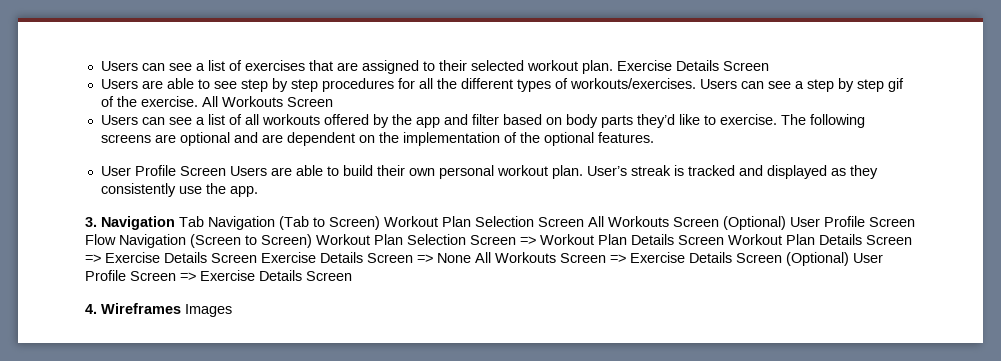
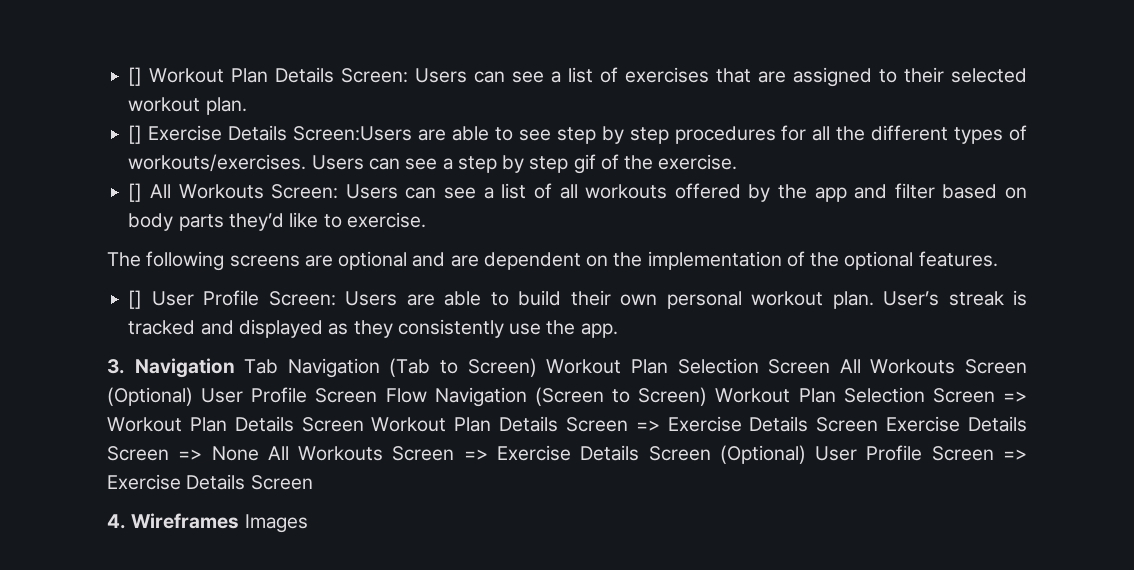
- Users can see a list of exercises that are assigned to their selected workout plan. Exercise Details Screen
- Users are able to see step by step procedures for all the different types of workouts/exercises.
+ [] Workout Plan Details Screen: Users can see a list of exercises that are assigned to their selected workout plan.
+ [] Exercise Details Screen:Users are able to see step by step procedures for all the different types of workouts/exercises.
- Users can see a step by step gif of the exercise. All Workouts Screen
- Users can see a list of all workouts offered by the app and filter based on body parts they’d like to exercise. The following screens are optional and are dependent on the implementation of the optional features.
+ Users can see a step by step gif of the exercise.
+ [] All Workouts Screen: Users can see a list of all workouts offered by the app and filter based on body parts they’d like to exercise.
+ The following screens are optional and are dependent on the implementation of the optional features.
- User Profile Screen Users are able to build their own personal workout plan.
+ [] User Profile Screen: Users are able to build their own personal workout plan.

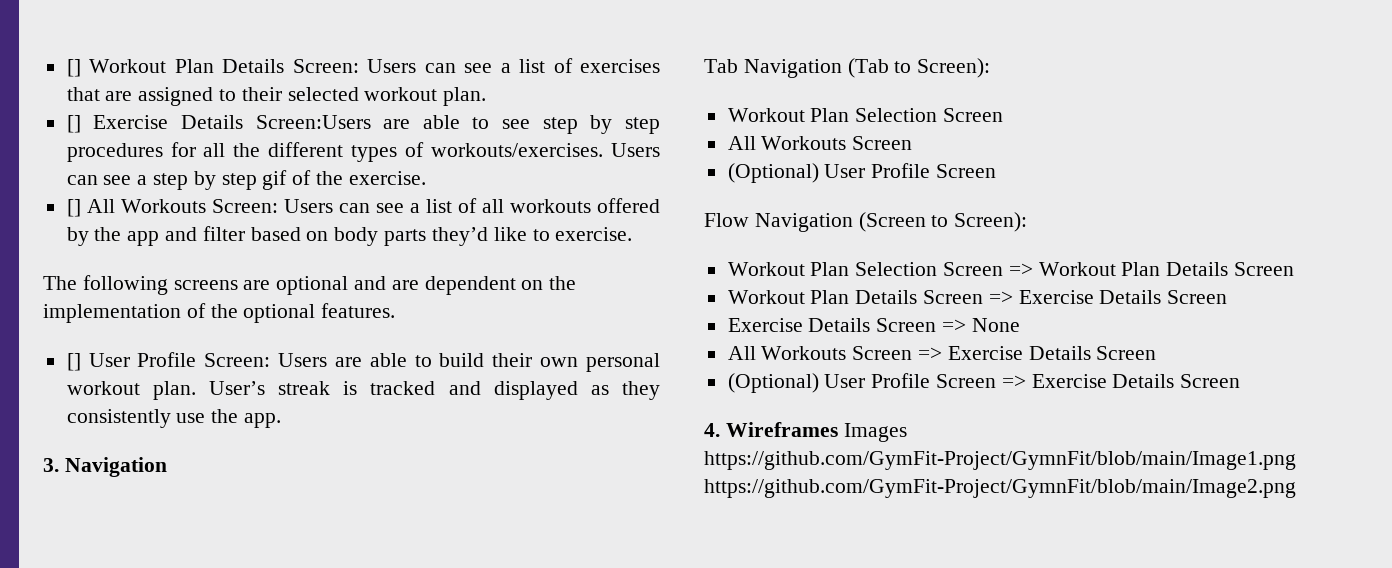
- 3. Navigation Tab Navigation (Tab to Screen) Workout Plan Selection Screen All Workouts Screen (Optional) User Profile Screen Flow Navigation (Screen to Screen) Workout Plan Selection Screen => Workout Plan Details Screen Workout Plan Details Screen => Exercise Details Screen Exercise Details Screen => None All Workouts Screen => Exercise Details Screen (Optional) User Profile Screen => Exercise Details Screen
+ 3. Navigation
+ Tab Navigation (Tab to Screen):
+ Workout Plan Selection Screen
+ All Workouts Screen
+ (Optional) User Profile Screen
+ Flow Navigation (Screen to Screen):
+ Workout Plan Selection Screen => Workout Plan Details Screen
+ Workout Plan Details Screen => Exercise Details Screen
+ Exercise Details Screen => None
+ All Workouts Screen => Exercise Details Screen
+ (Optional) User Profile Screen => Exercise Details Screen
- 4. Wireframes Images
+ 4. Wireframes Images https://github.com/GymFit-Project/GymnFit/blob/main/Image1.png https://github.com/GymFit-Project/GymnFit/blob/main/Image2.png

